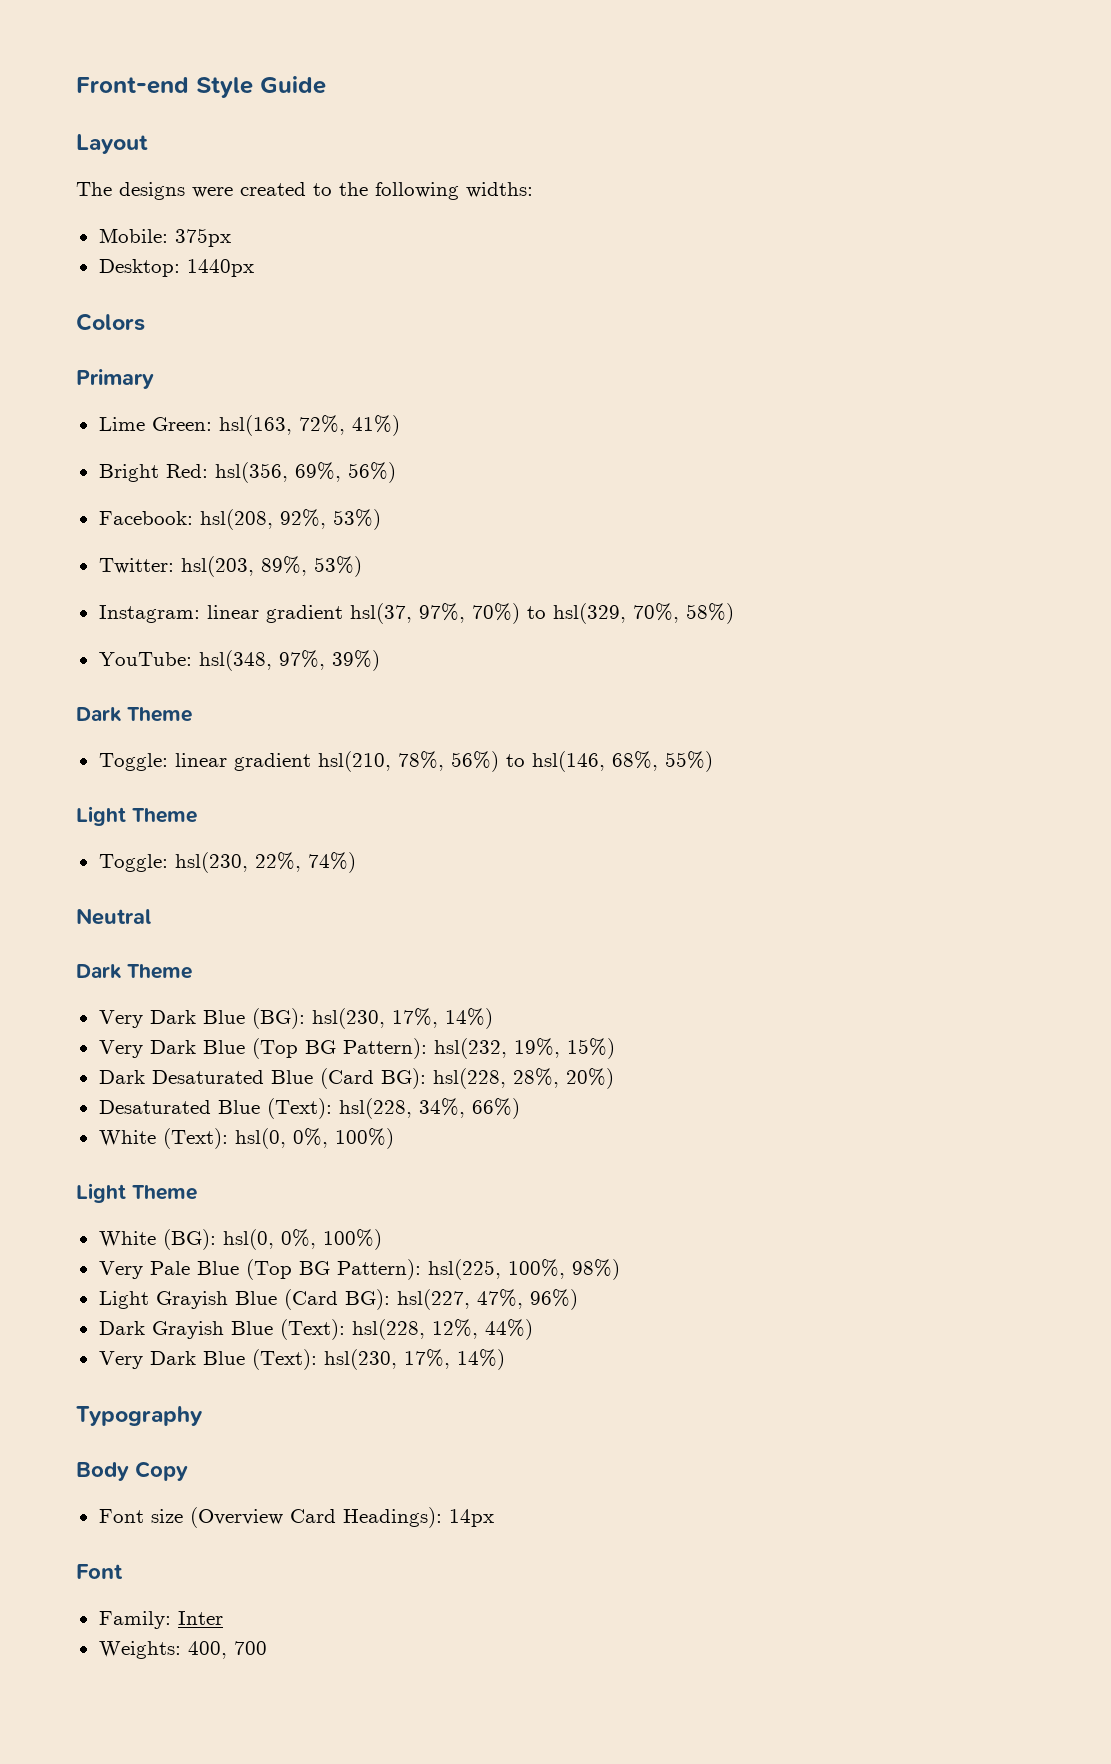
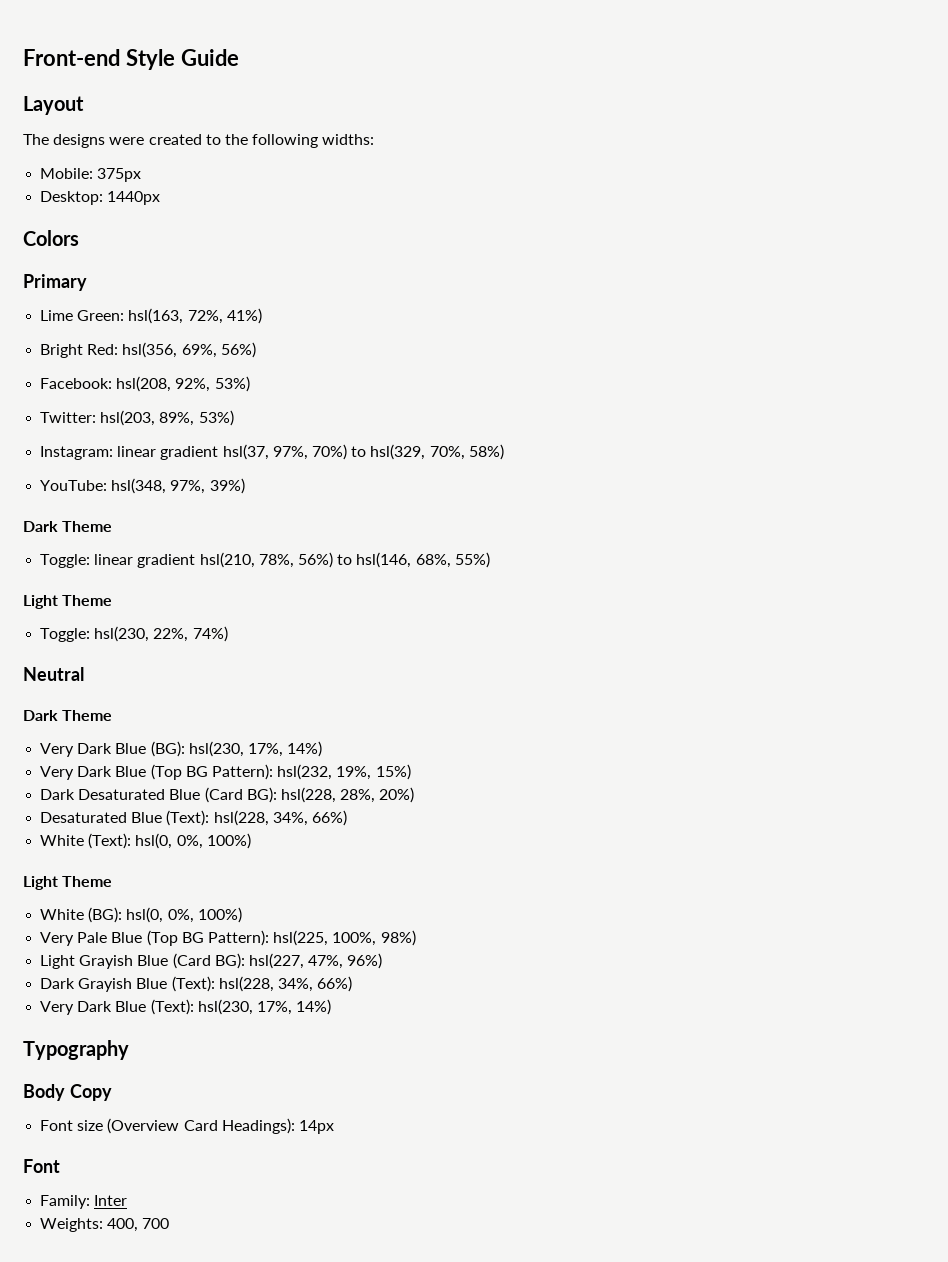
- Dark Grayish Blue (Text): hsl(228, 12%, 44%)
+ Dark Grayish Blue (Text): hsl(228, 34%, 66%)

